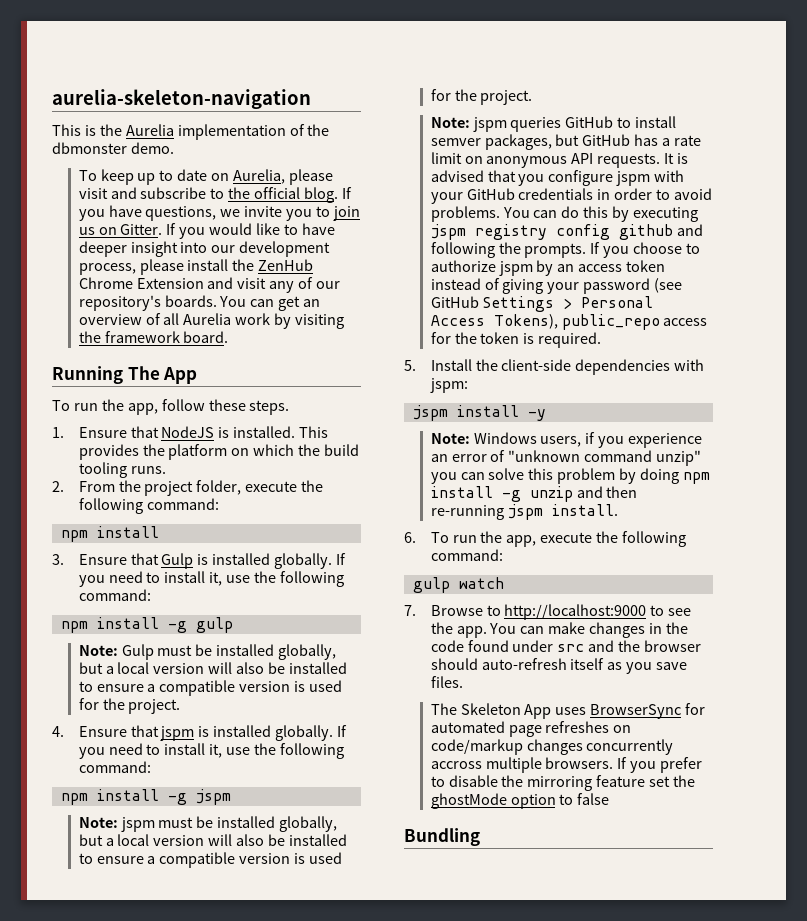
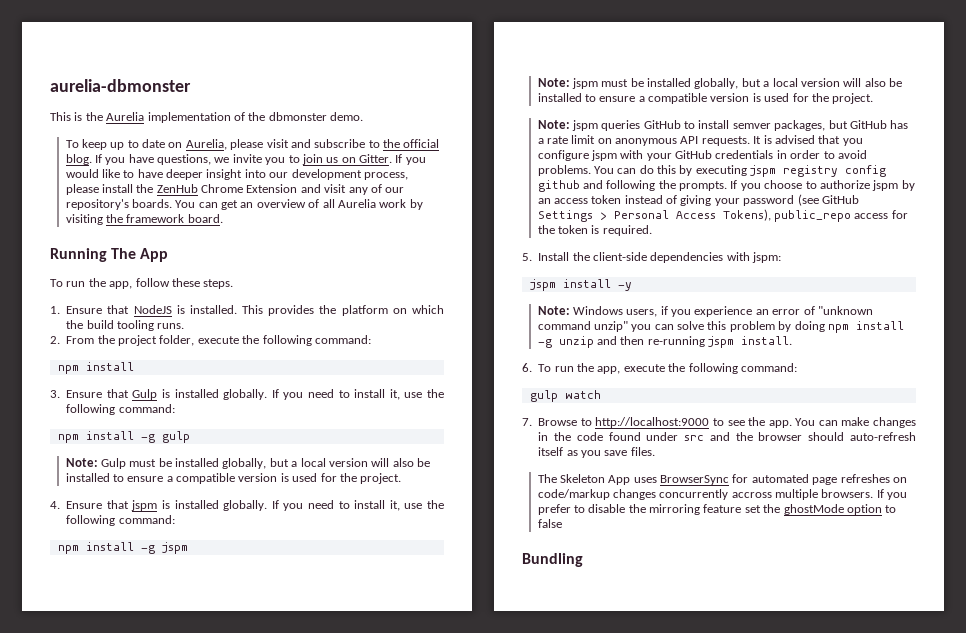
- aurelia-skeleton-navigation
+ aurelia-dbmonster

